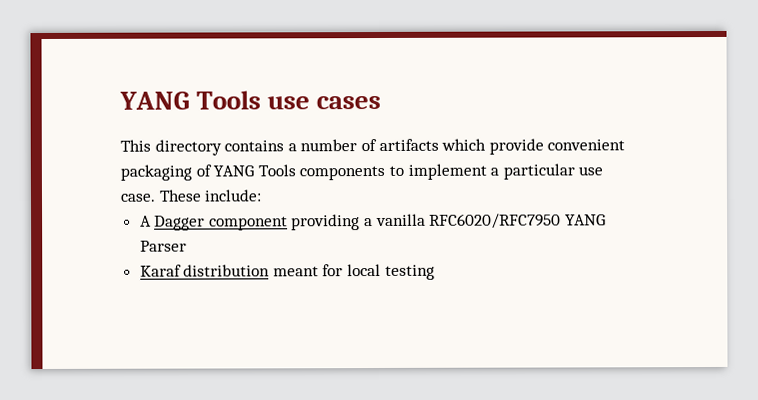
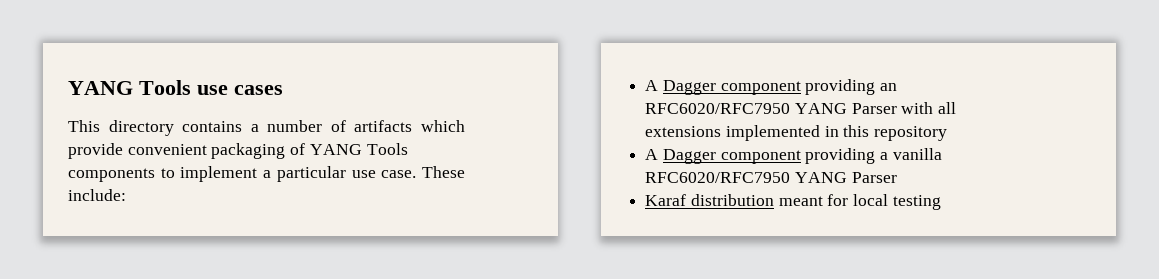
+ A Dagger component providing an RFC6020/RFC7950 YANG Parser with all extensions implemented in this repository

